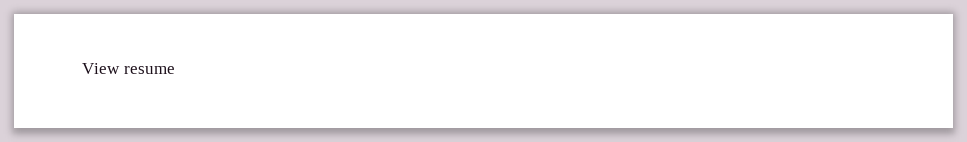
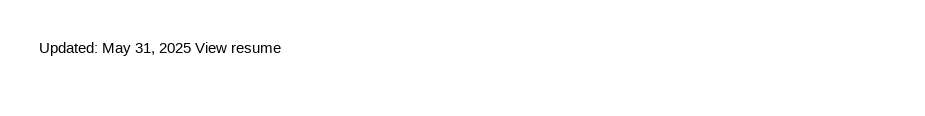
- View resume
+ Updated: May 31, 2025 View resume

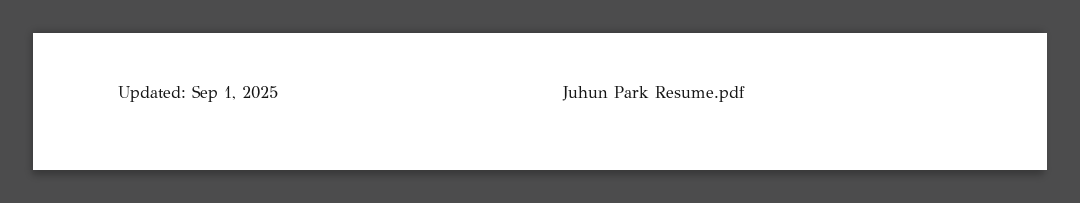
- Updated: May 31, 2025 View resume
+ Updated: Sep 1, 2025
+ Juhun Park Resume.pdf

